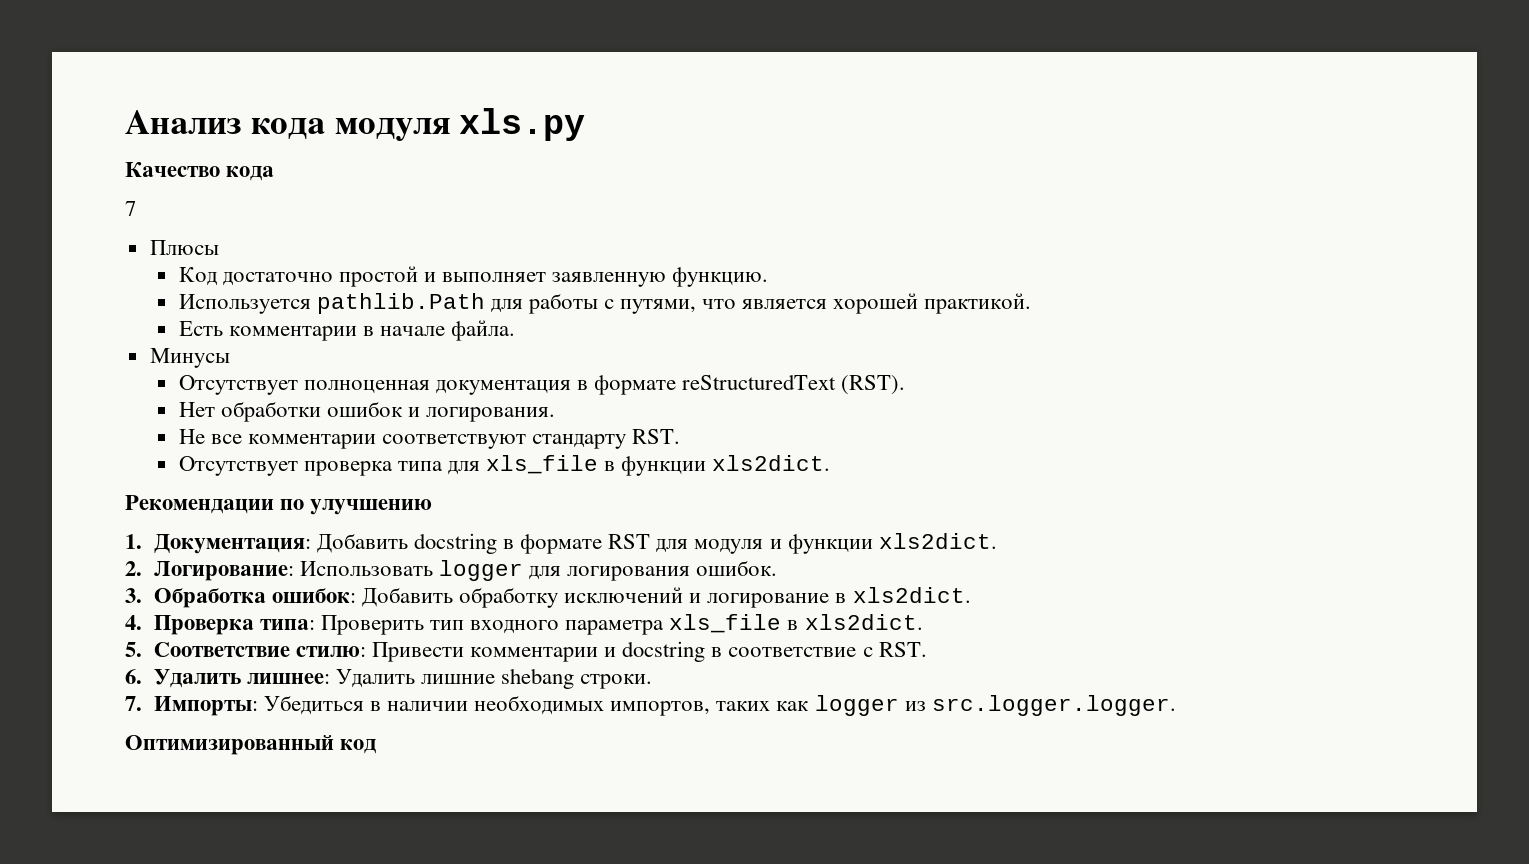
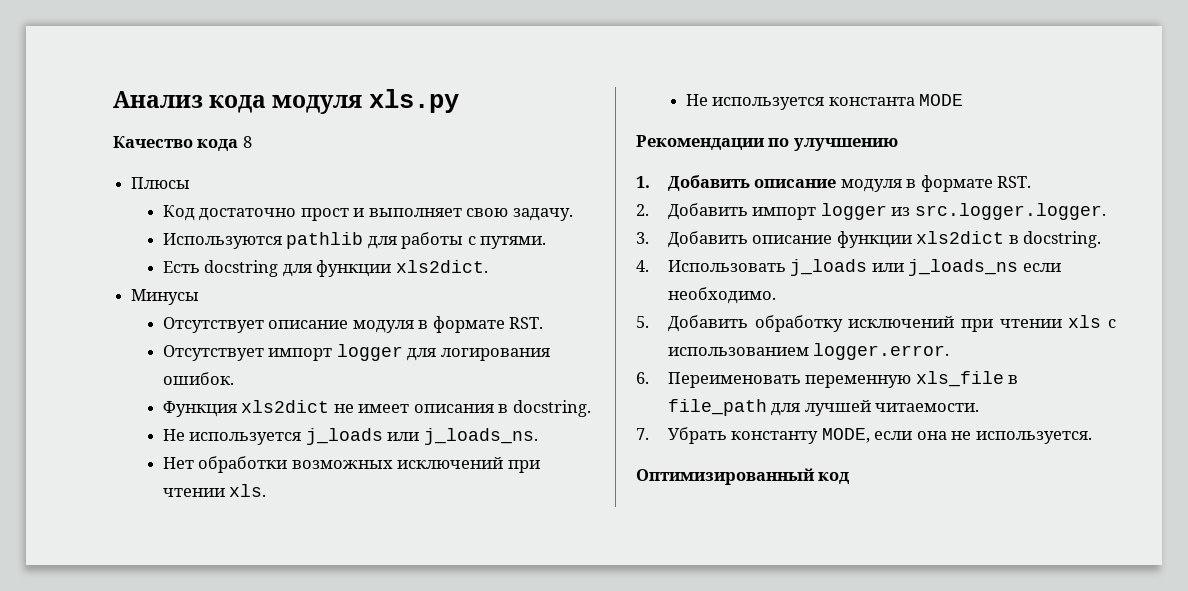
- Качество кода
- 7
+ Качество кода 8
- Код достаточно простой и выполняет заявленную функцию.
- Используется pathlib.Path для работы с путями, что является хорошей практикой.
- Есть комментарии в начале файла.
+ Код достаточно прост и выполняет свою задачу.
+ Используются pathlib для работы с путями.
+ Есть docstring для функции xls2dict.
  Минусы
- Отсутствует полноценная документация в формате reStructuredText (RST).
- Нет обработки ошибок и логирования.
- Не все комментарии соответствуют стандарту RST.
- Отсутствует проверка типа для xls_file в функции xls2dict.
+ Отсутствует описание модуля в формате RST.
+ Отсутствует импорт logger для логирования ошибок.
+ Функция xls2dict не имеет описания в docstring.
+ Не используется j_loads или j_loads_ns.
+ Нет обработки возможных исключений при чтении xls.
+ Не используется константа MODE
  Рекомендации по улучшению
- 1. Документация: Добавить docstring в формате RST для модуля и функции xls2dict.
- 2. Логирование: Использовать logger для логирования ошибок.
- 3. Обработка ошибок: Добавить обработку исключений и логирование в xls2dict.
- 4. Проверка типа: Проверить тип входного параметра xls_file в xls2dict.
- 5. Соответствие стилю: Привести комментарии и docstring в соответствие с RST.
- 6. Удалить лишнее: Удалить лишние shebang строки.
- 7. Импорты: Убедиться в наличии необходимых импортов, таких как logger из src.logger.logger.
+ 1. Добавить описание модуля в формате RST.
+ 2. Добавить импорт logger из src.logger.logger.
+ 3. Добавить описание функции xls2dict в docstring.
+ 4. Использовать j_loads или j_loads_ns если необходимо.
+ 5. Добавить обработку исключений при чтении xls с использованием logger.error.
+ 6. Переименовать переменную xls_file в file_path для лучшей читаемости.
+ 7. Убрать константу MODE, если она не используется.

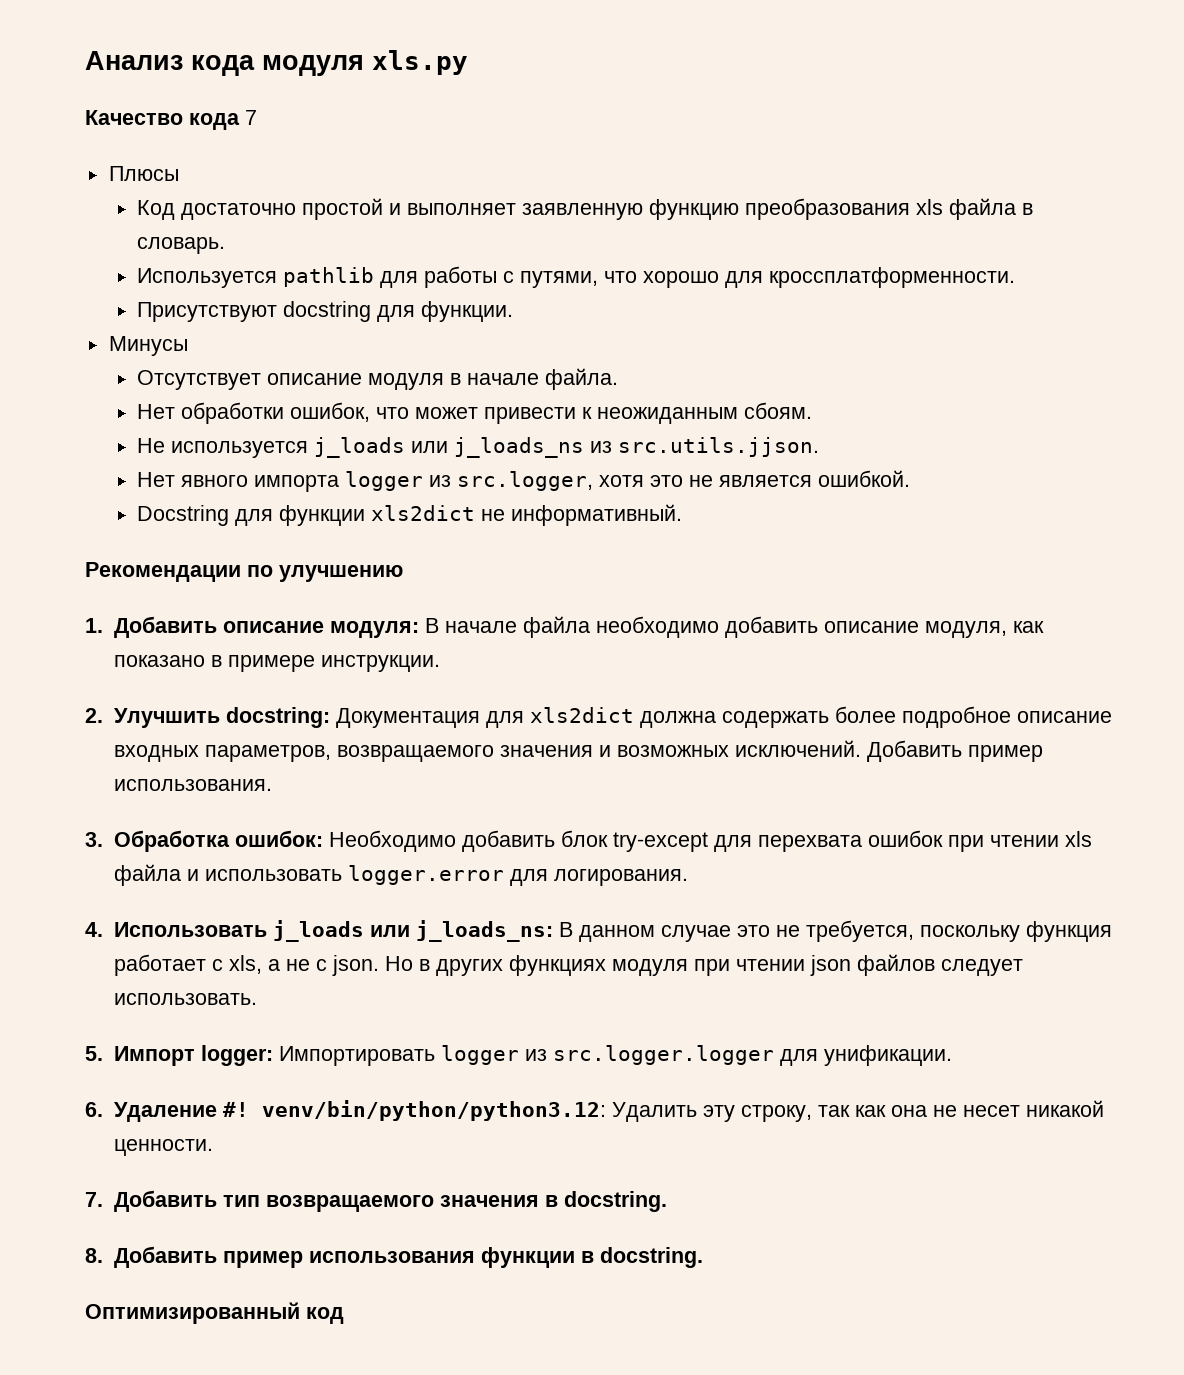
- Качество кода 8
+ Качество кода 7
- Код достаточно прост и выполняет свою задачу.
- Используются pathlib для работы с путями.
- Есть docstring для функции xls2dict.
+ Код достаточно простой и выполняет заявленную функцию преобразования xls файла в словарь.
+ Используется pathlib для работы с путями, что хорошо для кроссплатформенности.
+ Присутствуют docstring для функции.
- Отсутствует описание модуля в формате RST.
- Отсутствует импорт logger для логирования ошибок.
- Функция xls2dict не имеет описания в docstring.
- Не используется j_loads или j_loads_ns.
- Нет обработки возможных исключений при чтении xls.
- Не используется константа MODE
+ Отсутствует описание модуля в начале файла.
+ Нет обработки ошибок, что может привести к неожиданным сбоям.
+ Не используется j_loads или j_loads_ns из src.utils.jjson.
+ Нет явного импорта logger из src.logger, хотя это не является ошибкой.
+ Docstring для функции xls2dict не информативный.
- 1. Добавить описание модуля в формате RST.
- 2. Добавить импорт logger из src.logger.logger.
- 3. Добавить описание функции xls2dict в docstring.
- 4. Использовать j_loads или j_loads_ns если необходимо.
- 5. Добавить обработку исключений при чтении xls с использованием logger.error.
- 6. Переименовать переменную xls_file в file_path для лучшей читаемости.
- 7. Убрать константу MODE, если она не используется.
+ 1. Добавить описание модуля: В начале файла необходимо добавить описание модуля, как показано в примере инструкции.
+ 2. Улучшить docstring: Документация для xls2dict должна содержать более подробное описание входных параметров, возвращаемого значения и возможных исключений. Добавить пример использования.
+ 3. Обработка ошибок: Необходимо добавить блок try-except для перехвата ошибок при чтении xls файла и использовать logger.error для логирования.
+ 4. Использовать j_loads или j_loads_ns: В данном случае это не требуется, поскольку функция работает с xls, а не с json. Но в других функциях модуля при чтении json файлов следует использовать.
+ 5. Импорт logger: Импортировать logger из src.logger.logger для унификации.
+ 6. Удаление #! venv/bin/python/python3.12: Удалить эту строку, так как она не несет никакой ценности.
+ 7. Добавить тип возвращаемого значения в docstring.
+ 8. Добавить пример использования функции в docstring.

